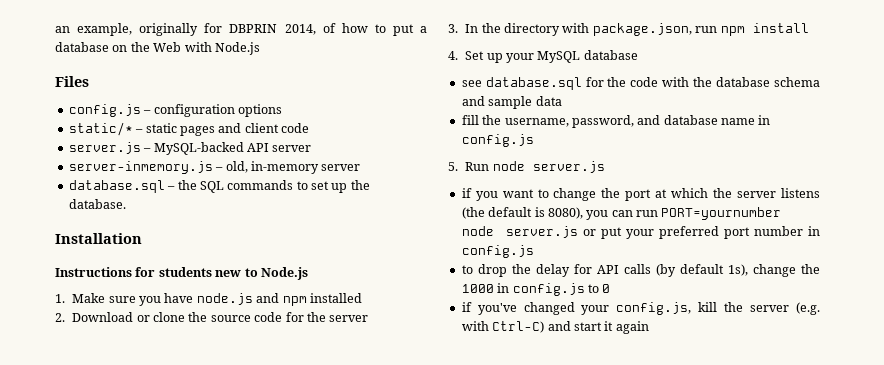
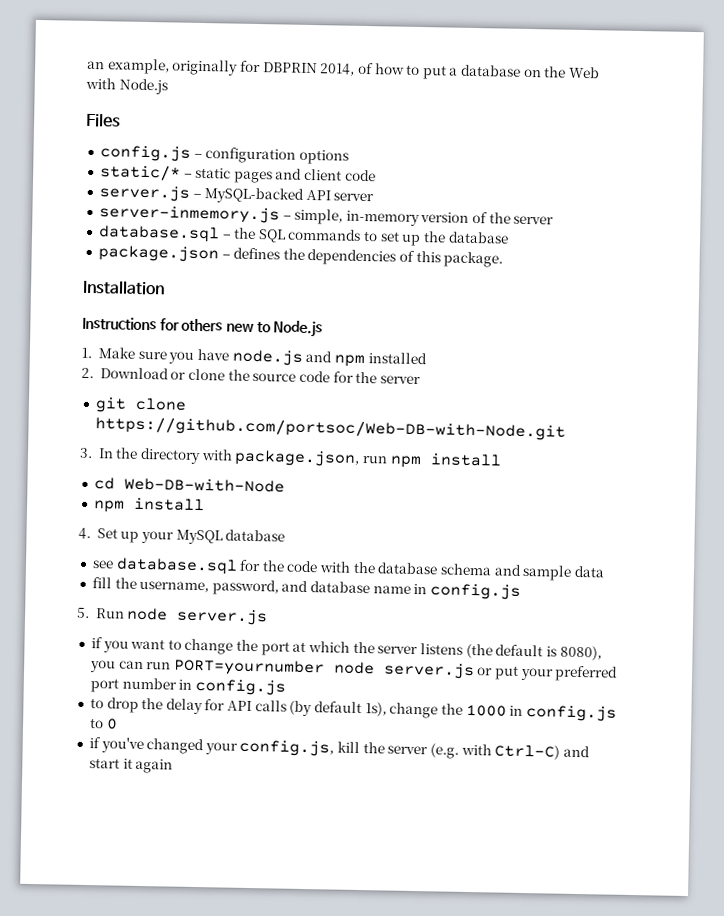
- server-inmemory.js – old, in-memory server
+ server-inmemory.js – simple, in-memory version of the server
- database.sql – the SQL commands to set up the database.
+ database.sql – the SQL commands to set up the database
+ package.json – defines the dependencies of this package.
- Instructions for students new to Node.js
+ Instructions for others new to Node.js
+ git clone https://github.com/portsoc/Web-DB-with-Node.git
+ cd Web-DB-with-Node
+ npm install

